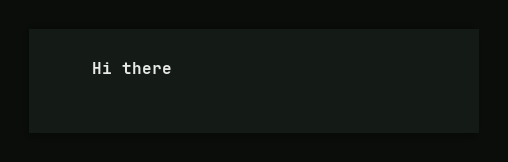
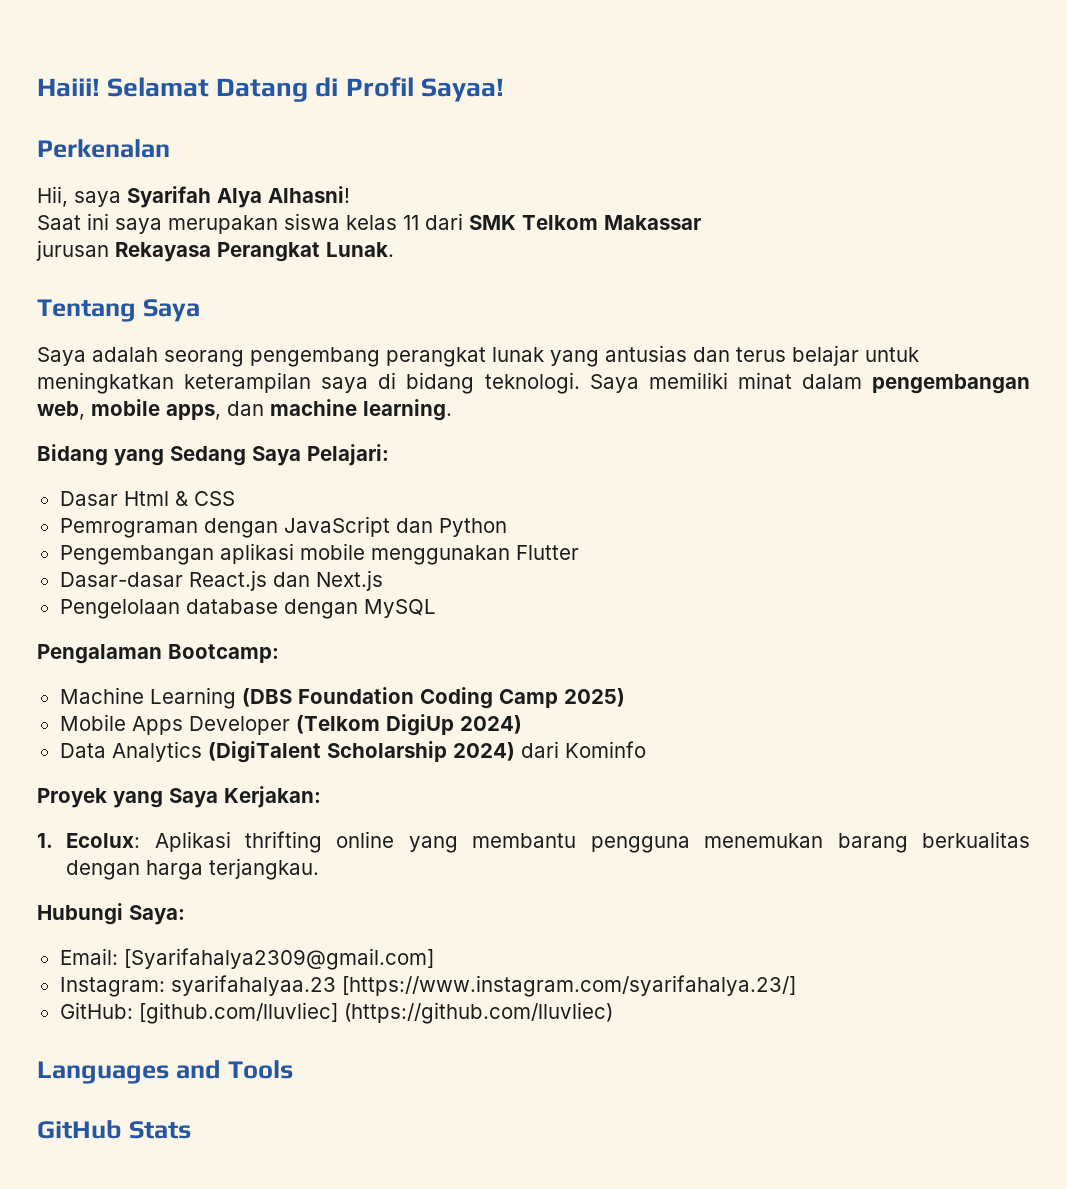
- Hi there
+ Haiii! Selamat Datang di Profil Sayaa!
+ Perkenalan
+ Hii, saya Syarifah Alya Alhasni!
+ Saat ini saya merupakan siswa kelas 11 dari SMK Telkom Makassar
+ jurusan Rekayasa Perangkat Lunak.
+ Tentang Saya
+ Saya adalah seorang pengembang perangkat lunak yang antusias dan terus belajar untuk meningkatkan keterampilan saya di bidang teknologi. Saya memiliki minat dalam pengembangan web, mobile apps, dan machine learning.
+ Bidang yang Sedang Saya Pelajari:
+ Dasar Html & CSS
+ Pemrograman dengan JavaScript dan Python
+ Pengembangan aplikasi mobile menggunakan Flutter
+ Dasar-dasar React.js dan Next.js
+ Pengelolaan database dengan MySQL
+ Pengalaman Bootcamp:
+ Machine Learning (DBS Foundation Coding Camp 2025)
+ Mobile Apps Developer (Telkom DigiUp 2024)
+ Data Analytics (DigiTalent Scholarship 2024) dari Kominfo
+ Proyek yang Saya Kerjakan:
+ 1. Ecolux: Aplikasi thrifting online yang membantu pengguna menemukan barang berkualitas dengan harga terjangkau.
+ Hubungi Saya:
+ Email: [Syarifahalya2309@gmail.com]
+ Instagram: syarifahalyaa.23 [https://www.instagram.com/syarifahalya.23/]
+ GitHub: [github.com/lluvliec] (https://github.com/lluvliec)
+ Languages and Tools
+ GitHub Stats

